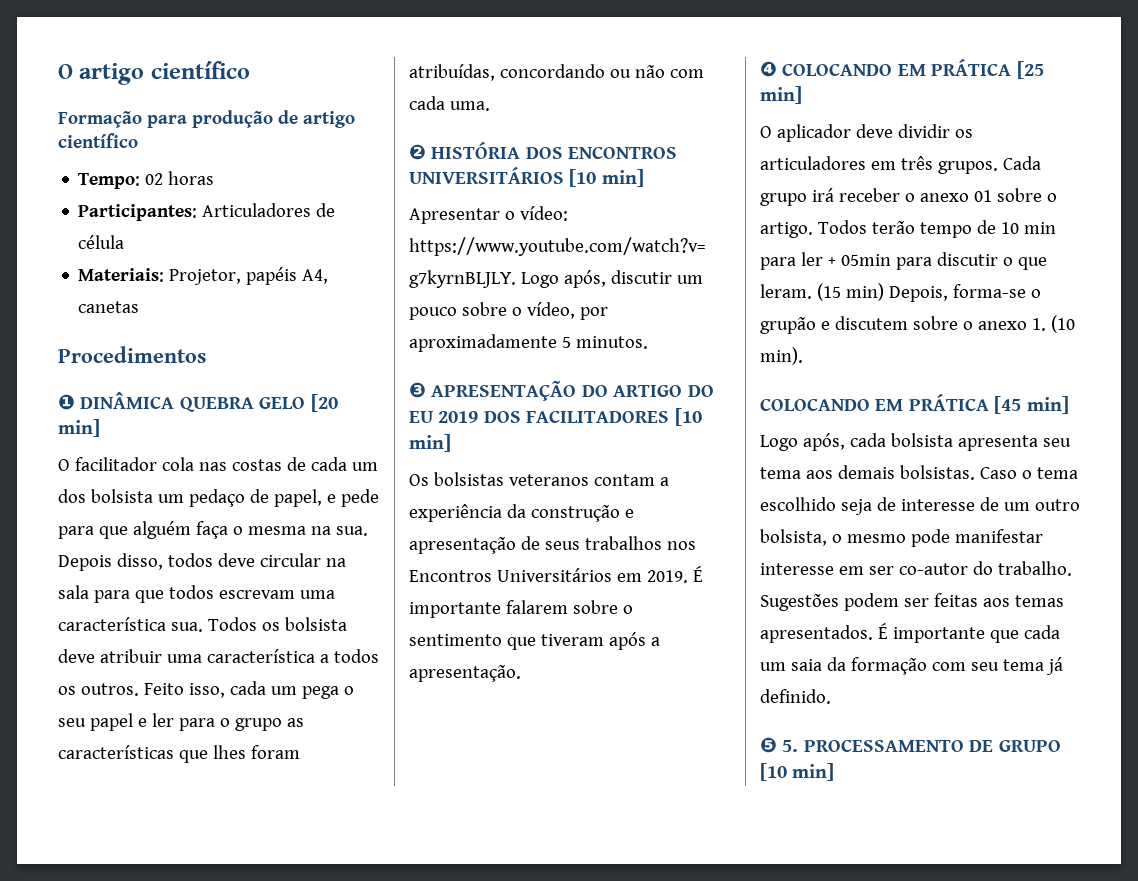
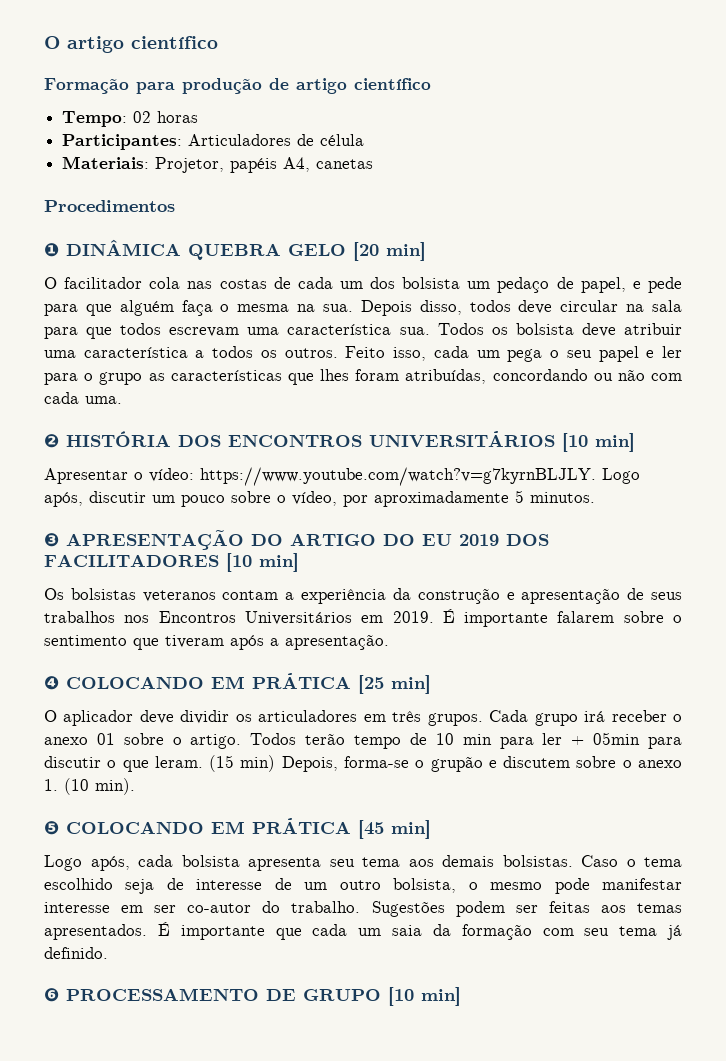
- COLOCANDO EM PRÁTICA [45 min]
+ ❺ COLOCANDO EM PRÁTICA [45 min]
- ❺ 5. PROCESSAMENTO DE GRUPO [10 min]
+ ❻ PROCESSAMENTO DE GRUPO [10 min]

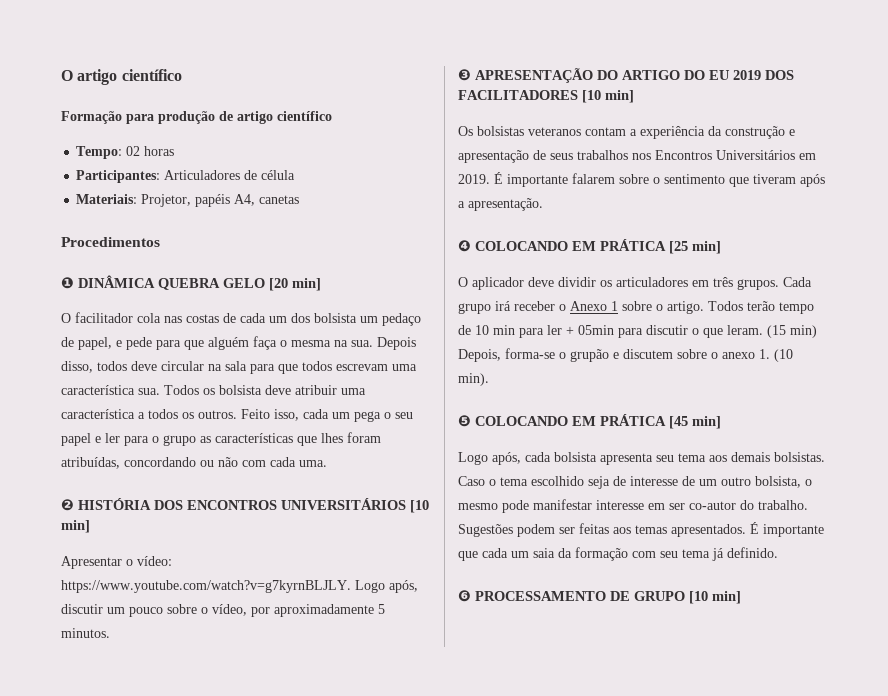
- Cada grupo irá receber o anexo 01 sobre o artigo.
+ Cada grupo irá receber o Anexo 1 sobre o artigo.

